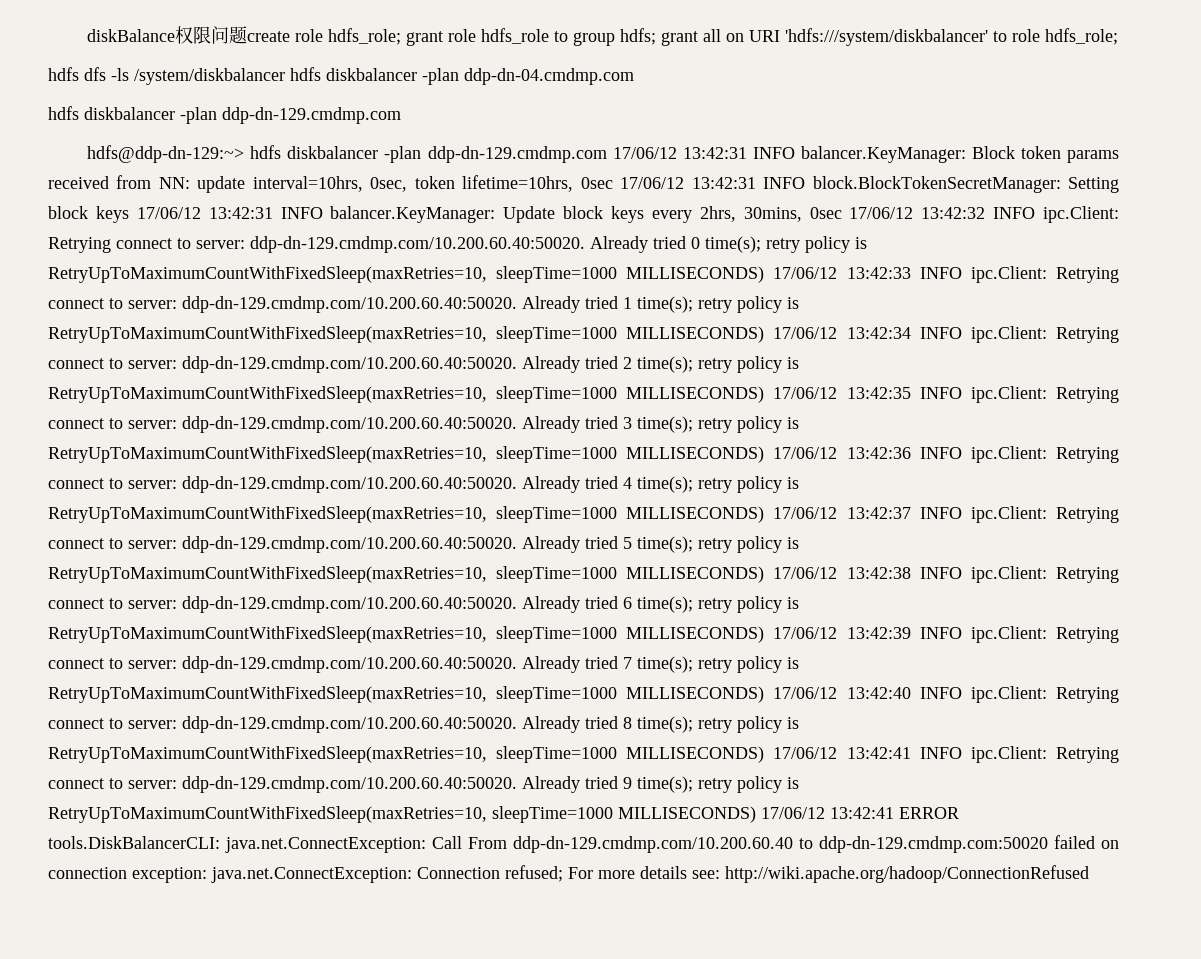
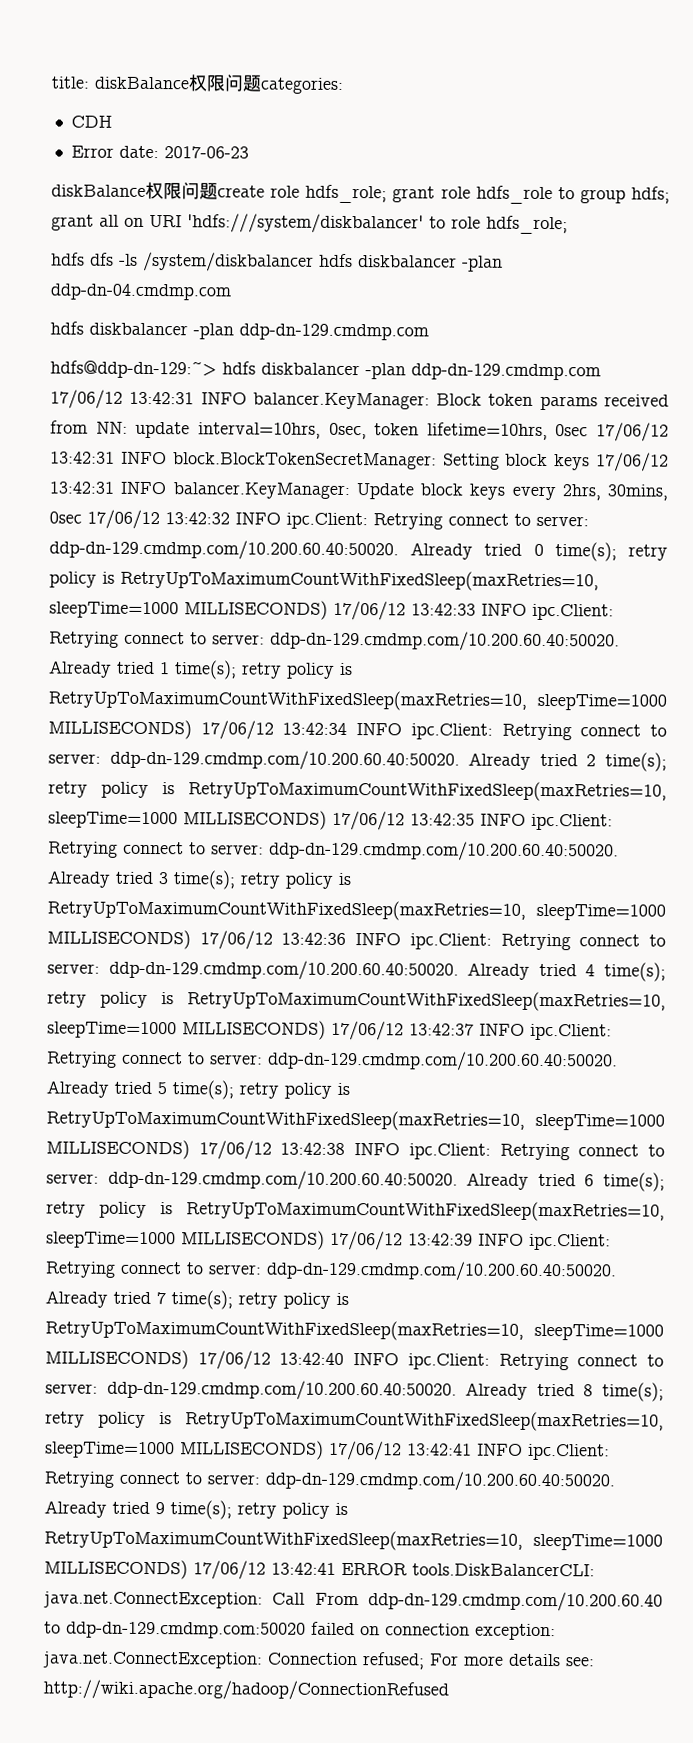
+ title: diskBalance权限问题categories:
+ CDH
+ Error date: 2017-06-23

